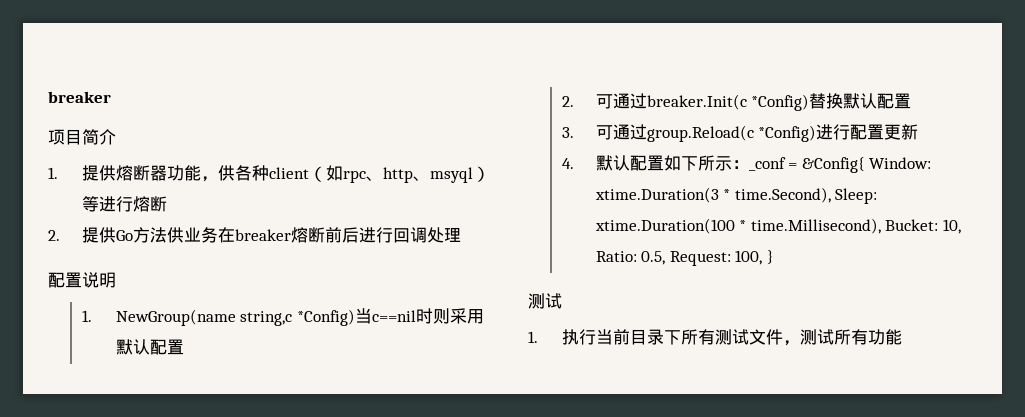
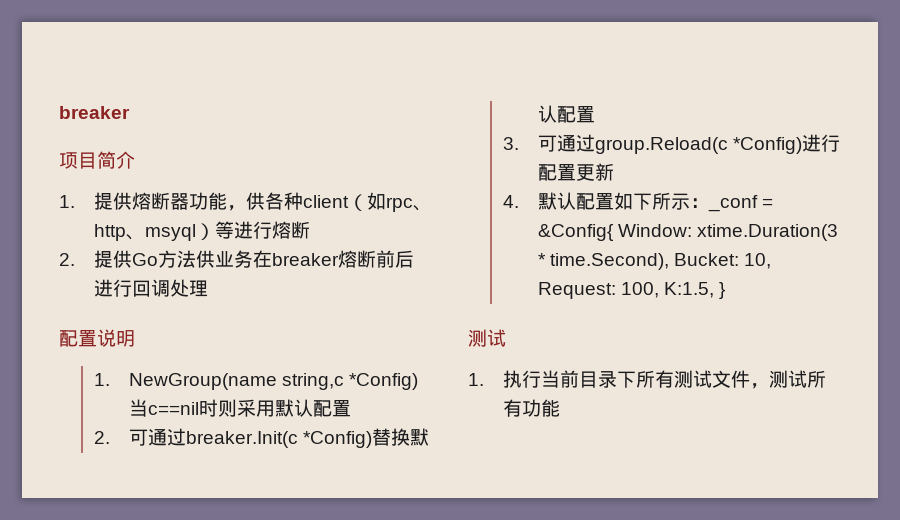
- 4.默认配置如下所示：_conf = &Config{ Window: xtime.Duration(3 * time.Second), Sleep: xtime.Duration(100 * time.Millisecond), Bucket: 10, Ratio: 0.5, Request: 100, }
+ 4.默认配置如下所示：_conf = &Config{ Window: xtime.Duration(3 * time.Second), Bucket: 10, Request: 100, K:1.5, }

